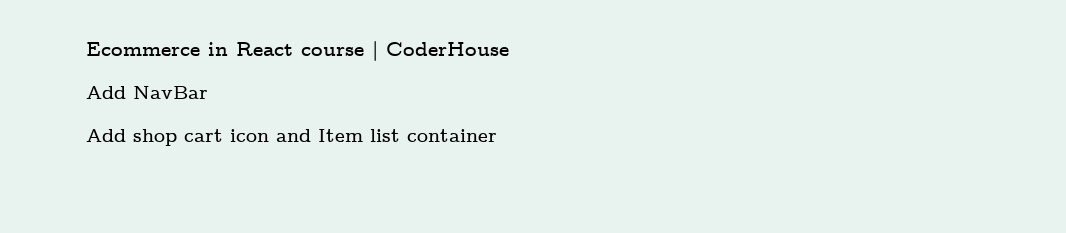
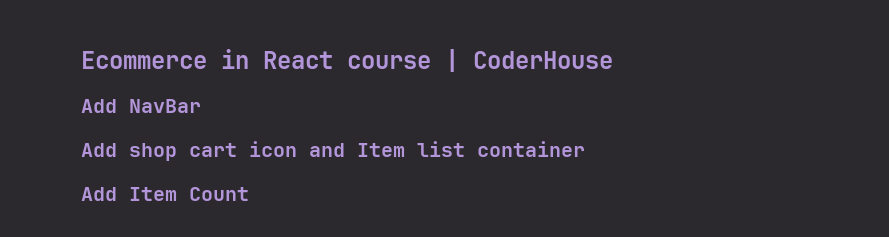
+ Add Item Count

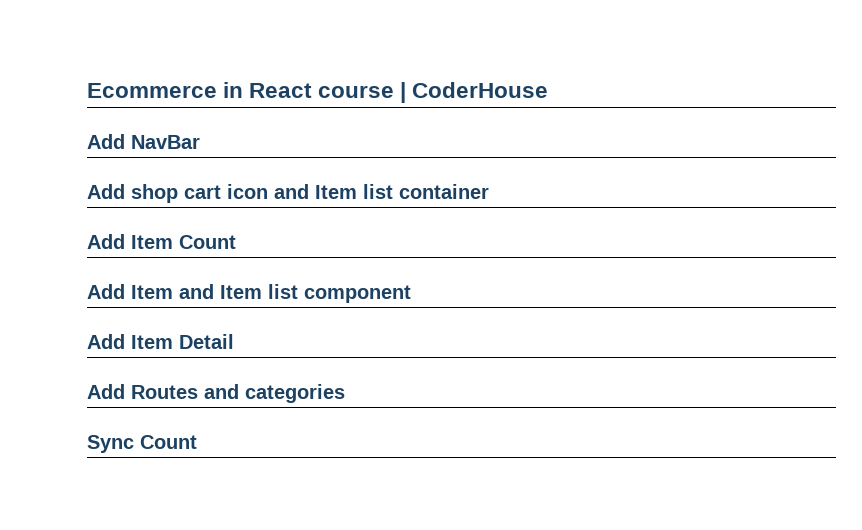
+ Add Item and Item list component
+ Add Item Detail
+ Add Routes and categories
+ Sync Count

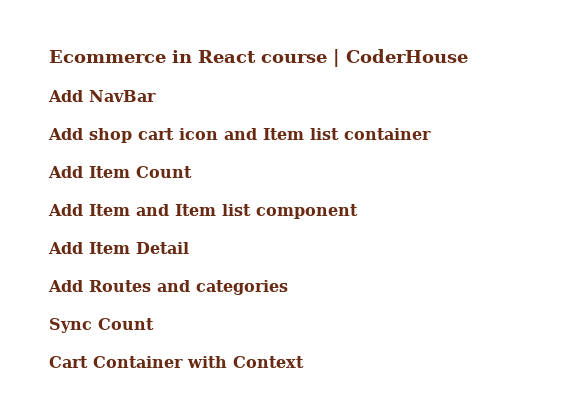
+ Cart Container with Context

